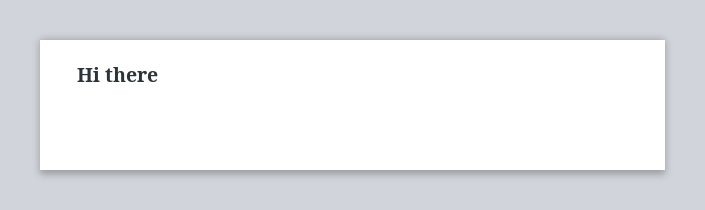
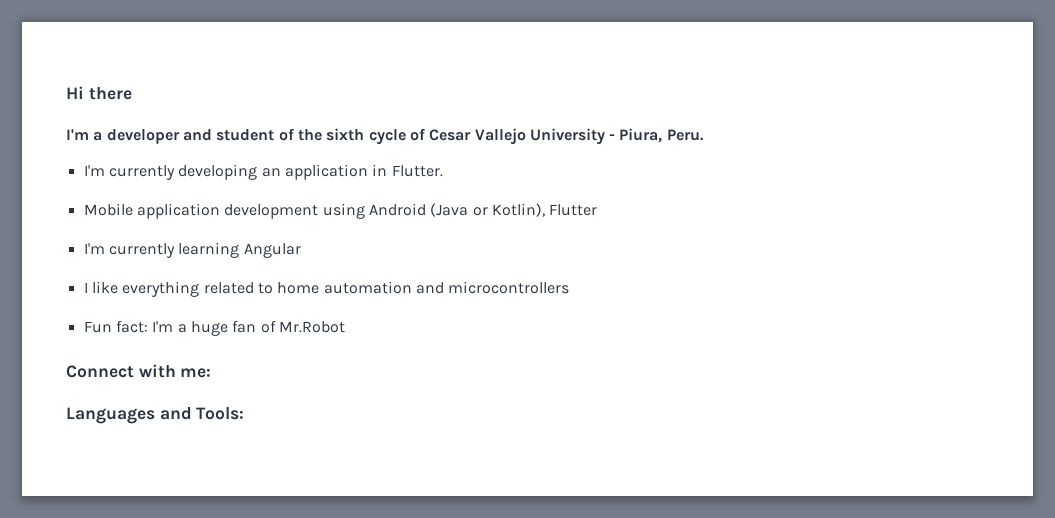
+ I'm a developer and student of the sixth cycle of Cesar Vallejo University - Piura, Peru.
+ I'm currently developing an application in Flutter.
+ Mobile application development using Android (Java or Kotlin), Flutter
+ I'm currently learning Angular
+ I like everything related to home automation and microcontrollers
+ Fun fact: I'm a huge fan of Mr.Robot
+ Connect with me:
+ Languages and Tools:

